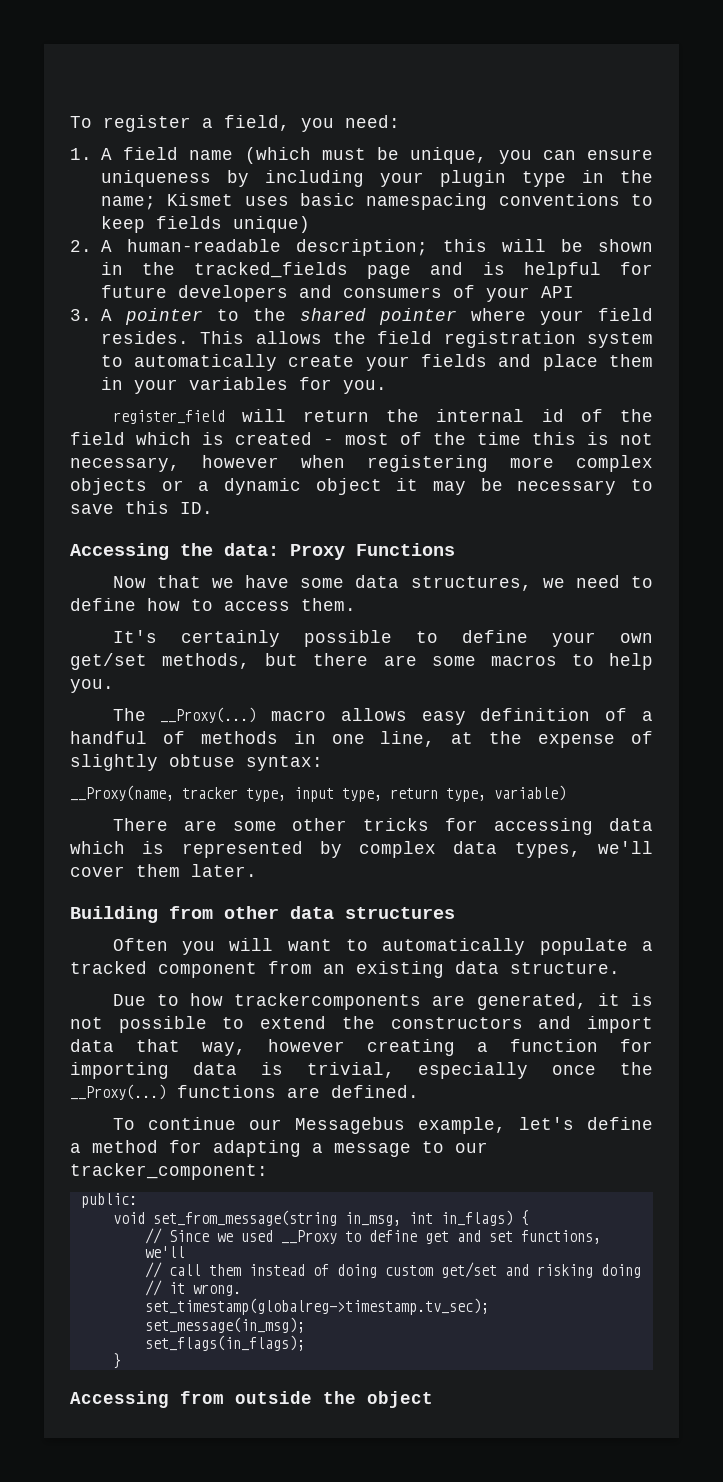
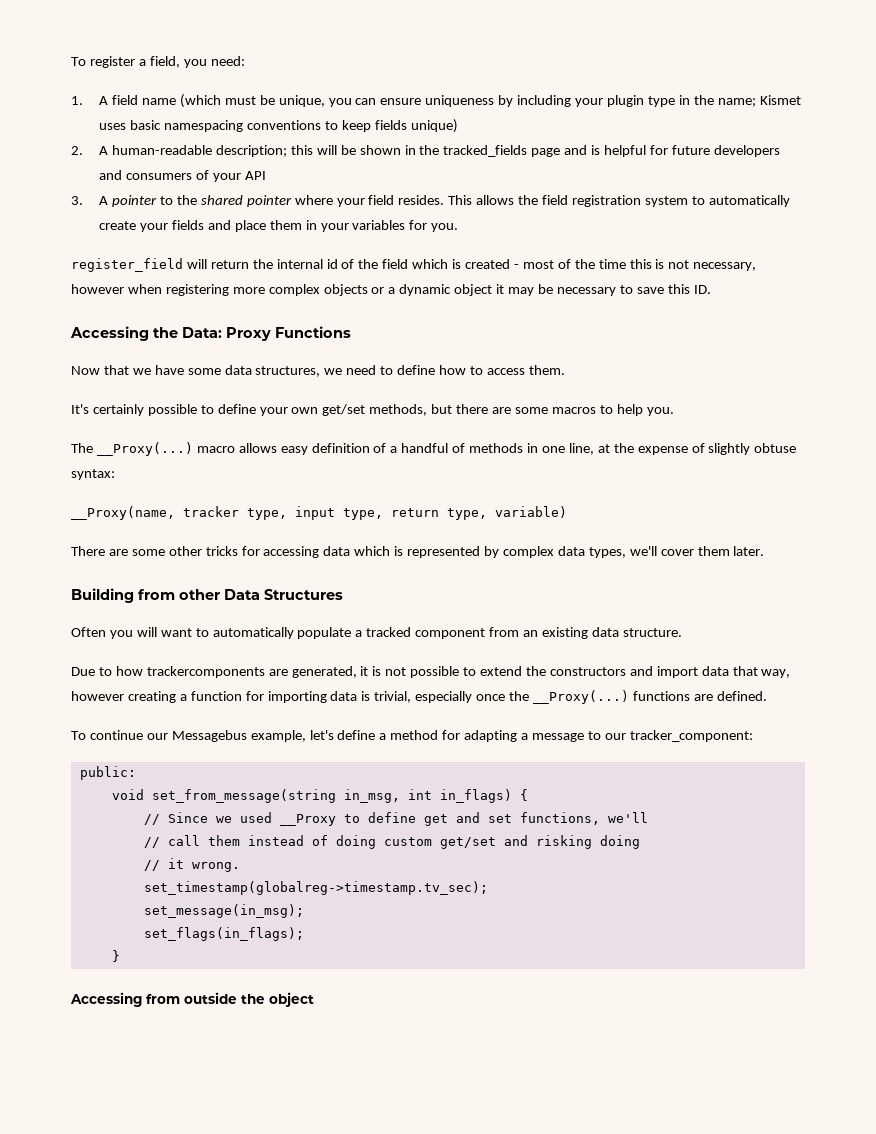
- Accessing the data: Proxy Functions
+ Accessing the Data: Proxy Functions
- Building from other data structures
+ Building from other Data Structures

